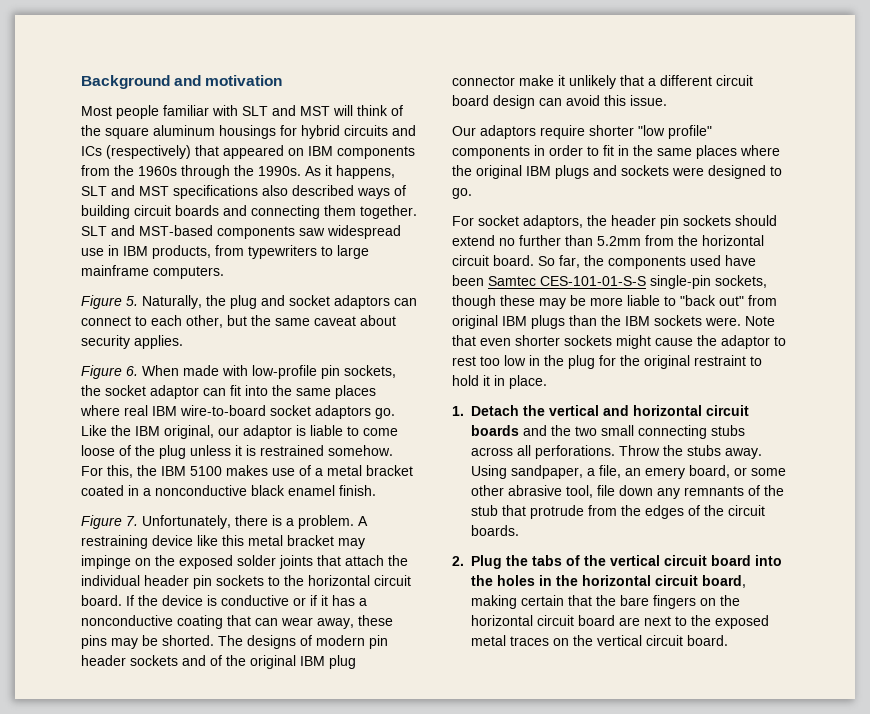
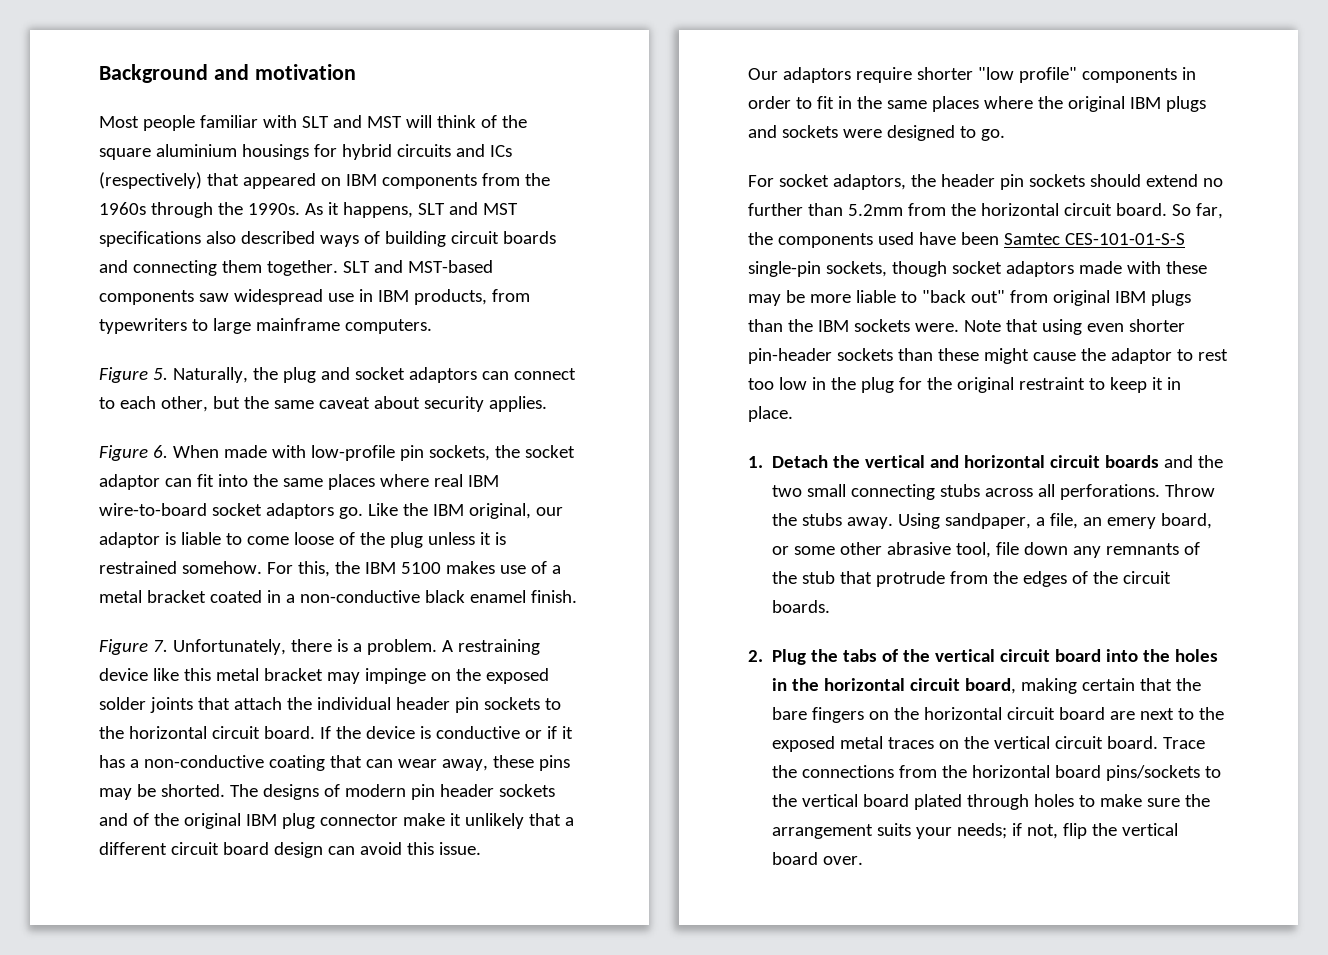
- Most people familiar with SLT and MST will think of the square aluminum housings for hybrid circuits and ICs (respectively) that appeared on IBM components from the 1960s through the 1990s.
+ Most people familiar with SLT and MST will think of the square aluminium housings for hybrid circuits and ICs (respectively) that appeared on IBM components from the 1960s through the 1990s.
- For this, the IBM 5100 makes use of a metal bracket coated in a nonconductive black enamel finish.
+ For this, the IBM 5100 makes use of a metal bracket coated in a non-conductive black enamel finish.
- If the device is conductive or if it has a nonconductive coating that can wear away, these pins may be shorted.
+ If the device is conductive or if it has a non-conductive coating that can wear away, these pins may be shorted.
- So far, the components used have been Samtec CES-101-01-S-S single-pin sockets, though these may be more liable to "back out" from original IBM plugs than the IBM sockets were.
+ So far, the components used have been Samtec CES-101-01-S-S single-pin sockets, though socket adaptors made with these may be more liable to "back out" from original IBM plugs than the IBM sockets were.
- Note that even shorter sockets might cause the adaptor to rest too low in the plug for the original restraint to hold it in place.
+ Note that using even shorter pin-header sockets than these might cause the adaptor to rest too low in the plug for the original restraint to keep it in place.
+ Trace the connections from the horizontal board pins/sockets to the vertical board plated through holes to make sure the arrangement suits your needs; if not, flip the vertical board over.

